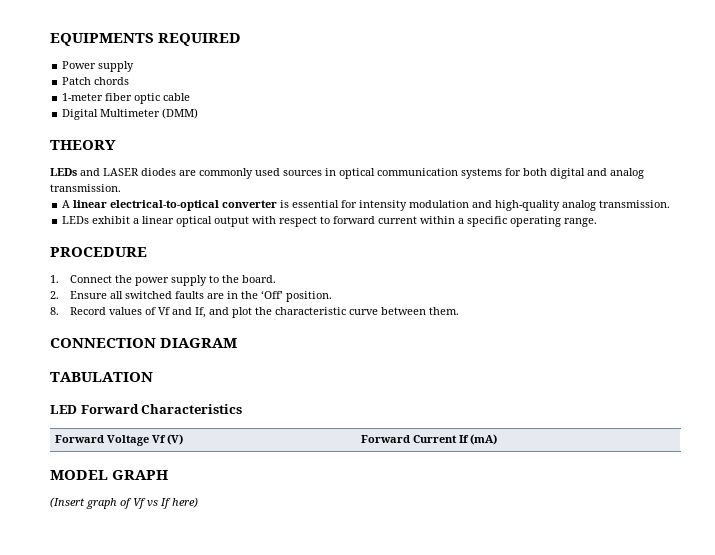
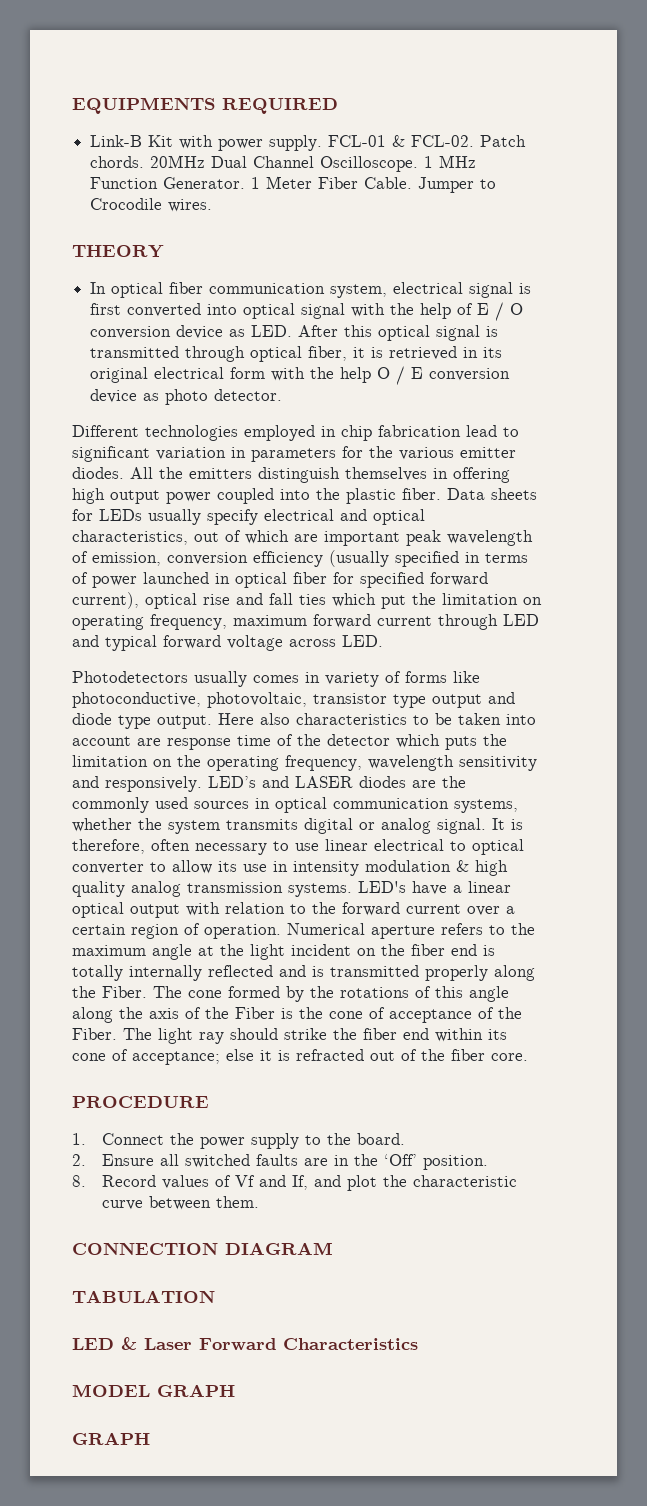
- Power supply
- Patch chords
- 1-meter fiber optic cable
- Digital Multimeter (DMM)
+ Link-B Kit with power supply. FCL-01 & FCL-02. Patch chords. 20MHz Dual Channel Oscilloscope. 1 MHz Function Generator. 1 Meter Fiber Cable. Jumper to Crocodile wires.
  THEORY
- LEDs and LASER diodes are commonly used sources in optical communication systems for both digital and analog transmission.
- A linear electrical-to-optical converter is essential for intensity modulation and high-quality analog transmission.
- LEDs exhibit a linear optical output with respect to forward current within a specific operating range.
+ In optical fiber communication system, electrical signal is first converted into optical signal with the help of E / O conversion device as LED. After this optical signal is transmitted through optical fiber, it is retrieved in its original electrical form with the help O / E conversion device as photo detector.
+ Different technologies employed in chip fabrication lead to significant variation in parameters for the various emitter diodes. All the emitters distinguish themselves in offering high output power coupled into the plastic fiber. Data sheets for LEDs usually specify electrical and optical characteristics, out of which are important peak wavelength of emission, conversion efficiency (usually specified in terms of power launched in optical fiber for specified forward current), optical rise and fall ties which put the limitation on operating frequency, maximum forward current through LED and typical forward voltage across LED.
+ Photodetectors usually comes in variety of forms like photoconductive, photovoltaic, transistor type output and diode type output. Here also characteristics to be taken into account are response time of the detector which puts the limitation on the operating frequency, wavelength sensitivity and responsively. LED’s and LASER diodes are the commonly used sources in optical communication systems, whether the system transmits digital or analog signal. It is therefore, often necessary to use linear electrical to optical converter to allow its use in intensity modulation & high quality analog transmission systems. LED's have a linear optical output with relation to the forward current over a certain region of operation. Numerical aperture refers to the maximum angle at the light incident on the fiber end is totally internally reflected and is transmitted properly along the Fiber. The cone formed by the rotations of this angle along the axis of the Fiber is the cone of acceptance of the Fiber. The light ray should strike the fiber end within its cone of acceptance; else it is refracted out of the fiber core.
- LED Forward Characteristics
+ LED & Laser Forward Characteristics
- Forward Voltage Vf (V) | Forward Current If (mA)
  MODEL GRAPH
- (Insert graph of Vf vs If here)
+ GRAPH

